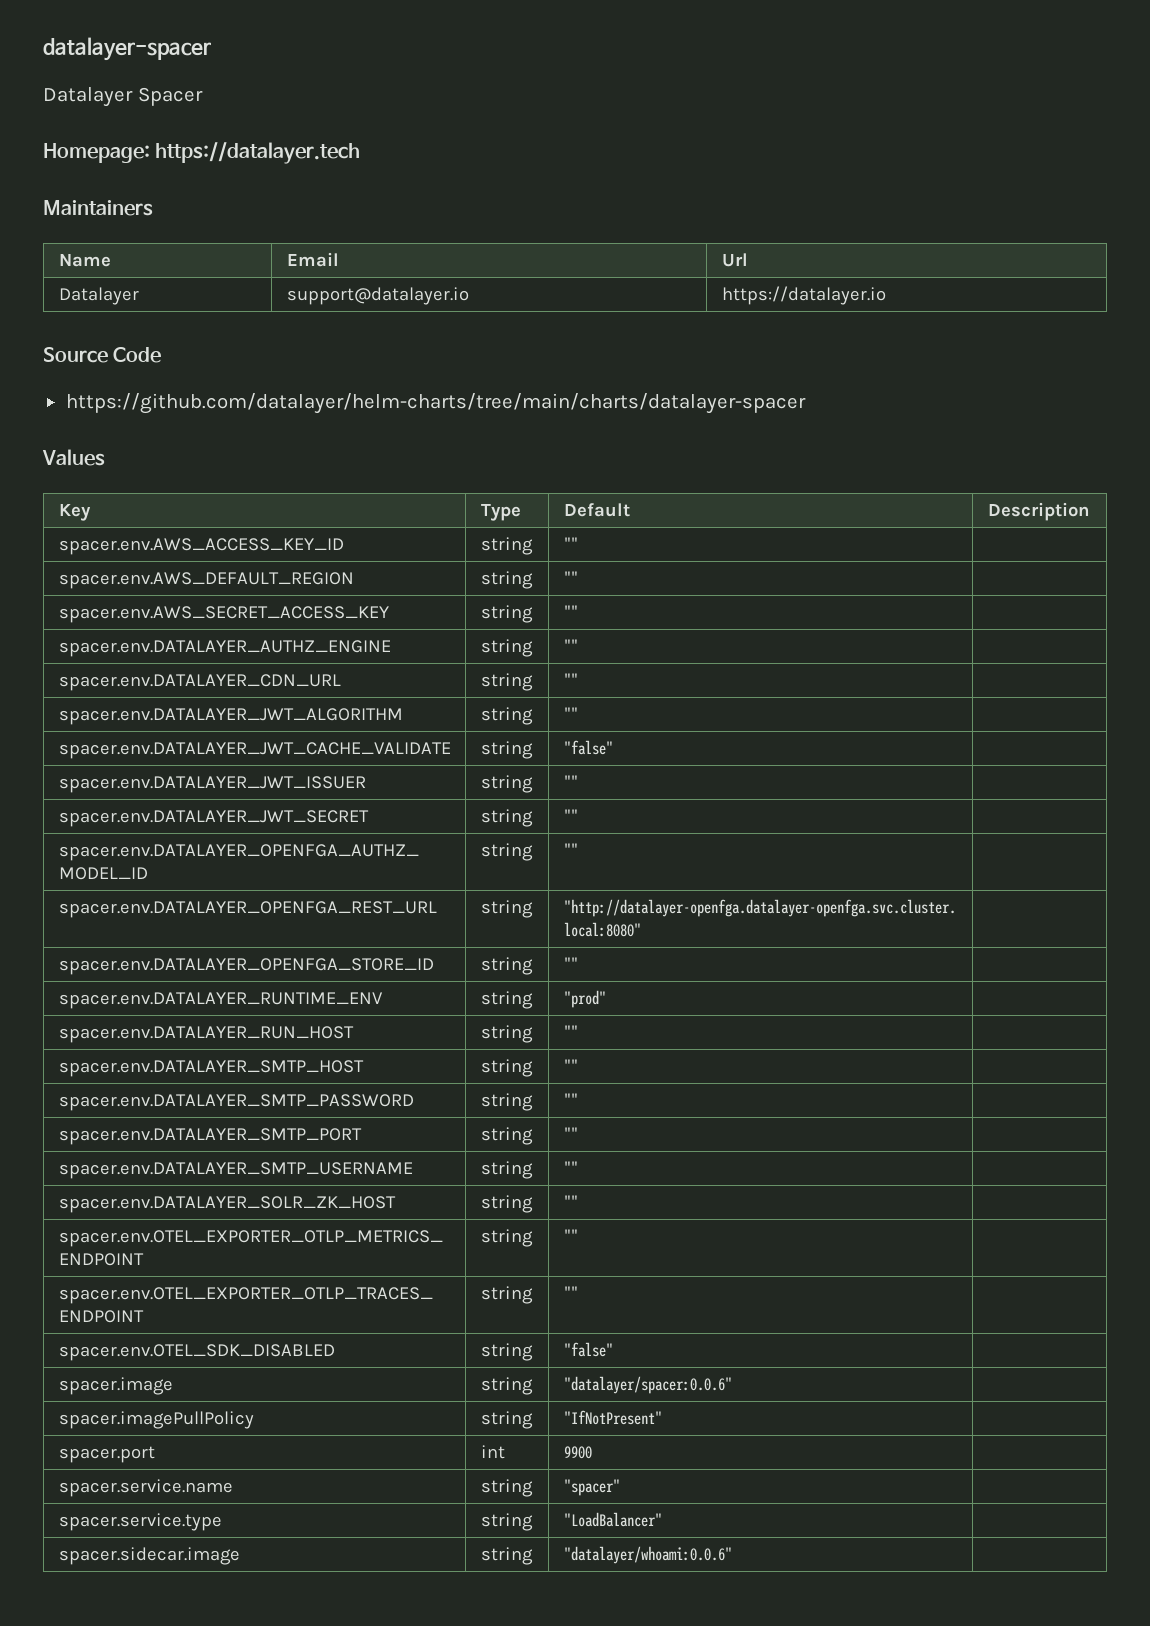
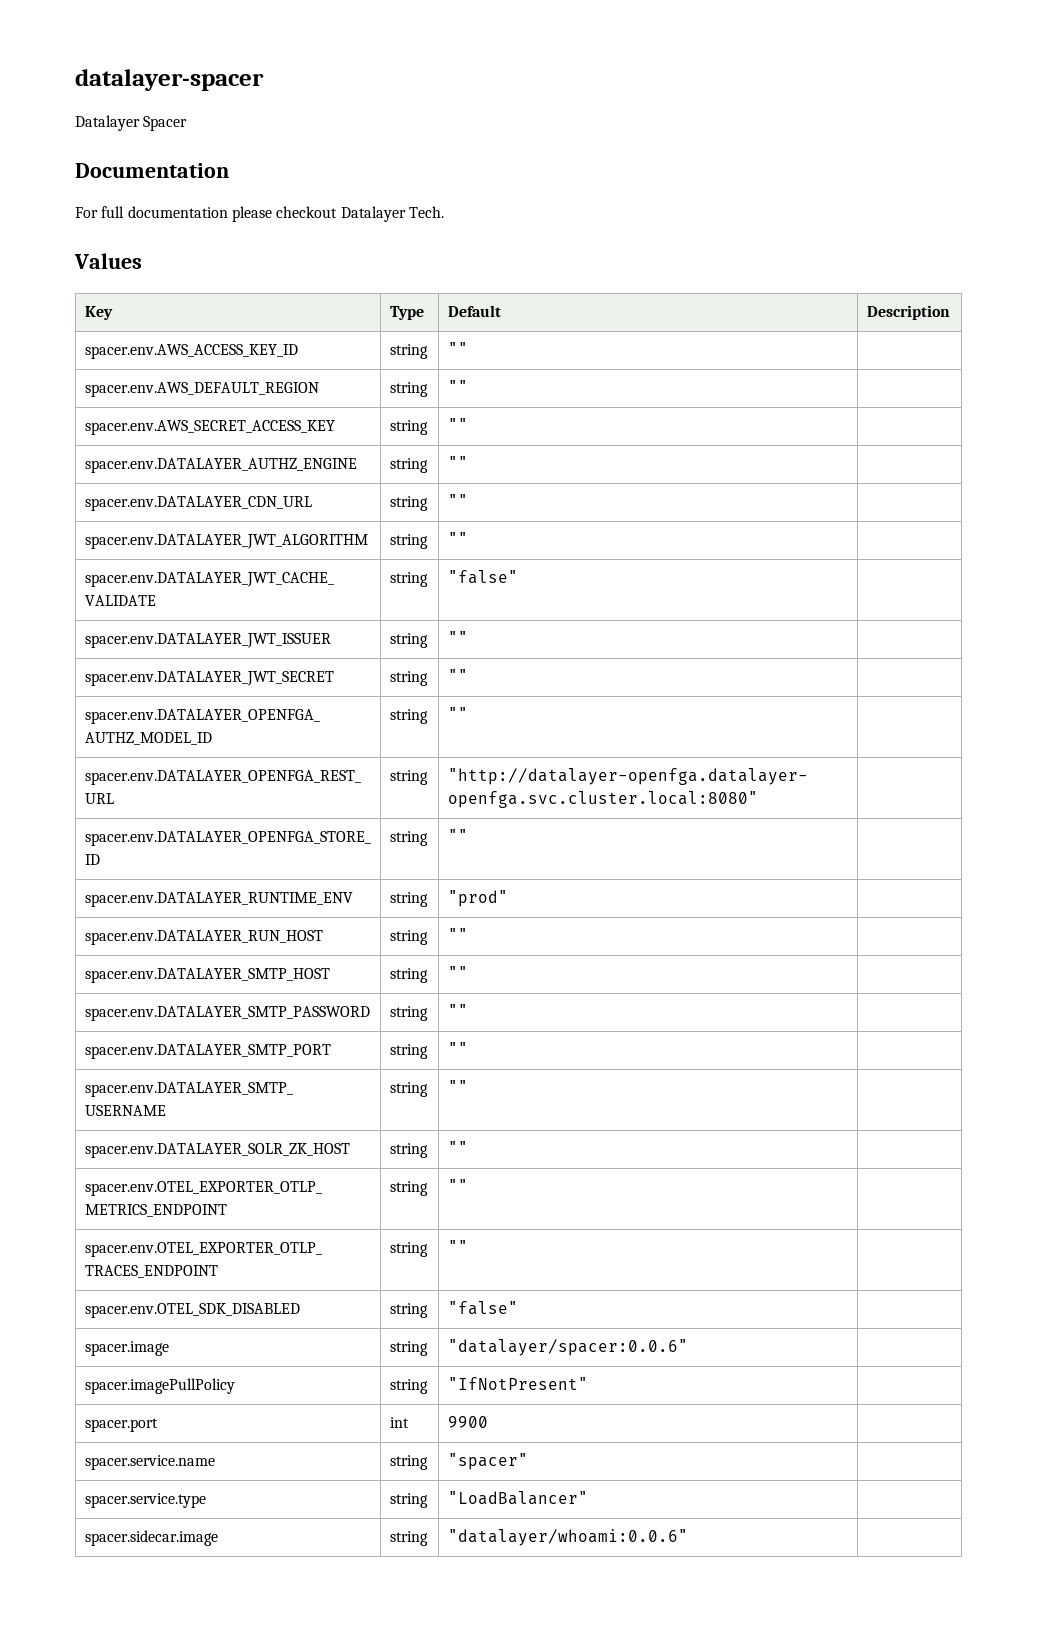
- Homepage: https://datalayer.tech
- Maintainers
- Name | Email | Url
- Datalayer | support@datalayer.io | https://datalayer.io
- Source Code
- https://github.com/datalayer/helm-charts/tree/main/charts/datalayer-spacer
+ Documentation
+ For full documentation please checkout Datalayer Tech.

